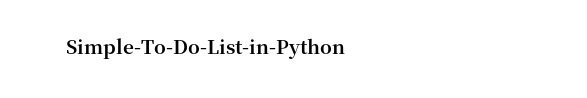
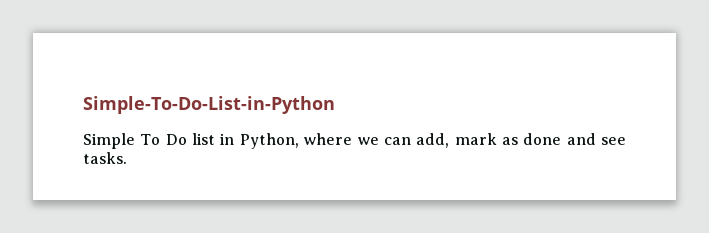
+ Simple To Do list in Python, where we can add, mark as done and see tasks.

